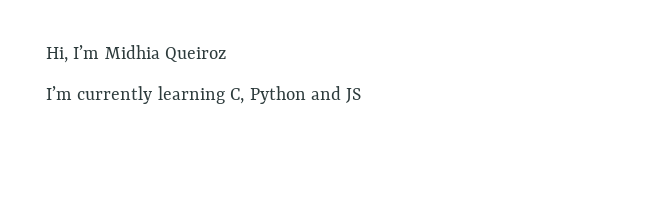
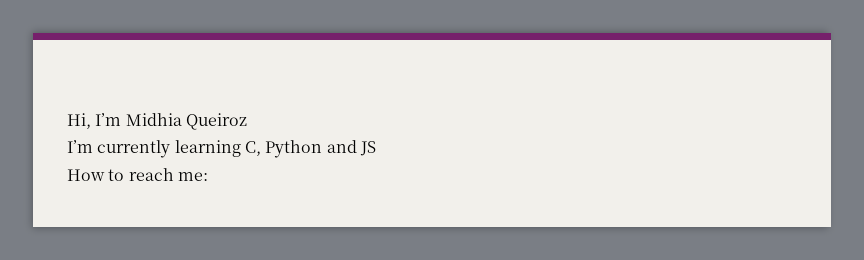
+ How to reach me:

